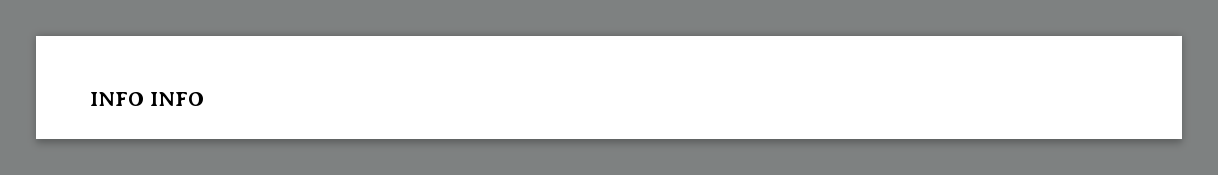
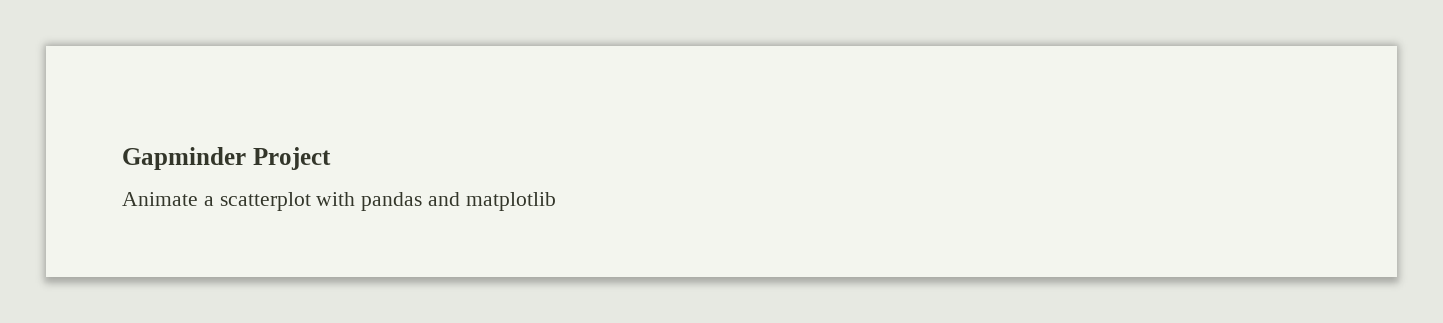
- INFO INFO
+ Gapminder Project
+ Animate a scatterplot with pandas and matplotlib

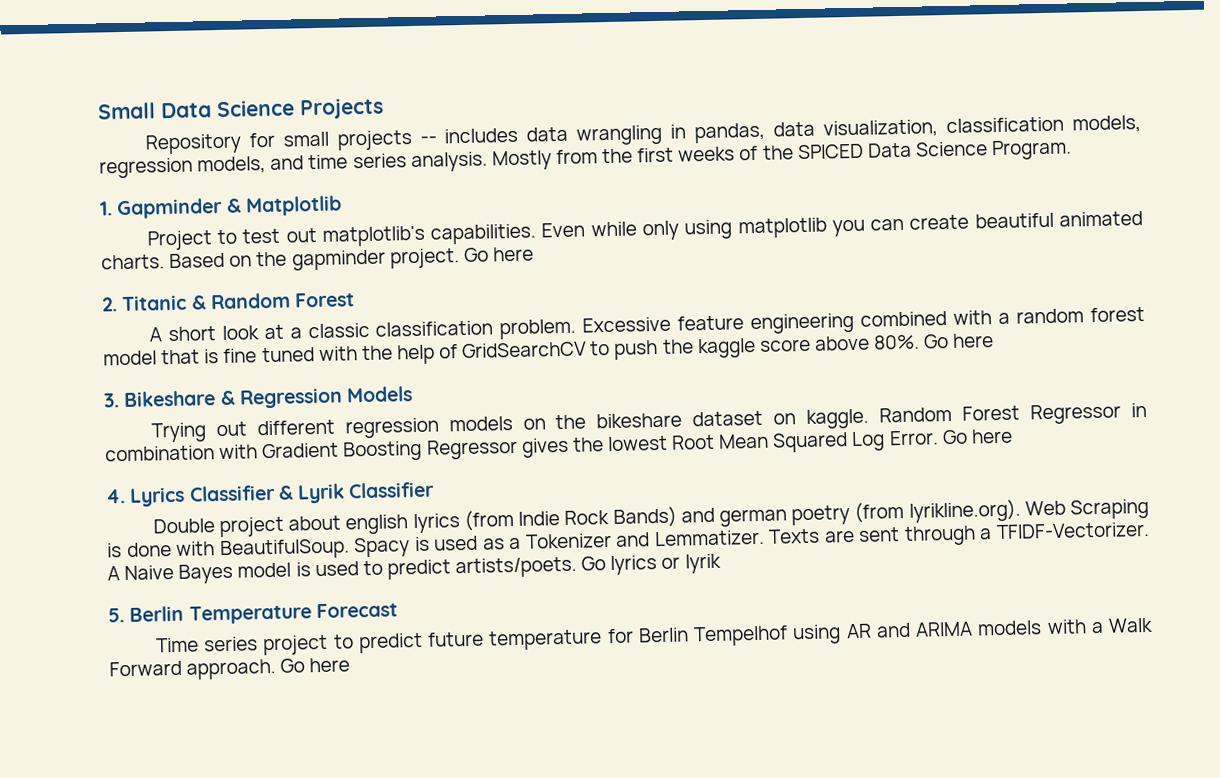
- Gapminder Project
- Animate a scatterplot with pandas and matplotlib
+ Small Data Science Projects
+ Repository for small projects -- includes data wrangling in pandas, data visualization, classification models, regression models, and time series analysis. Mostly from the first weeks of the SPICED Data Science Program.
+ 1. Gapminder & Matplotlib
+ Project to test out matplotlib's capabilities. Even while only using matplotlib you can create beautiful animated charts. Based on the gapminder project. Go here
+ 2. Titanic & Random Forest
+ A short look at a classic classification problem. Excessive feature engineering combined with a random forest model that is fine tuned with the help of GridSearchCV to push the kaggle score above 80%. Go here
+ 3. Bikeshare & Regression Models
+ Trying out different regression models on the bikeshare dataset on kaggle. Random Forest Regressor in combination with Gradient Boosting Regressor gives the lowest Root Mean Squared Log Error. Go here
+ 4. Lyrics Classifier & Lyrik Classifier
+ Double project about english lyrics (from Indie Rock Bands) and german poetry (from lyrikline.org). Web Scraping is done with BeautifulSoup. Spacy is used as a Tokenizer and Lemmatizer. Texts are sent through a TFIDF-Vectorizer. A Naive Bayes model is used to predict artists/poets. Go lyrics or lyrik
+ 5. Berlin Temperature Forecast
+ Time series project to predict future temperature for Berlin Tempelhof using AR and ARIMA models with a Walk Forward approach. Go here

